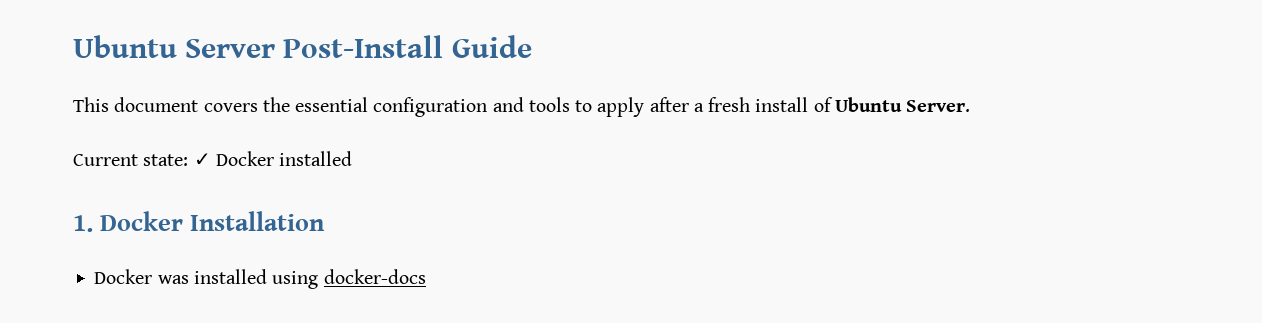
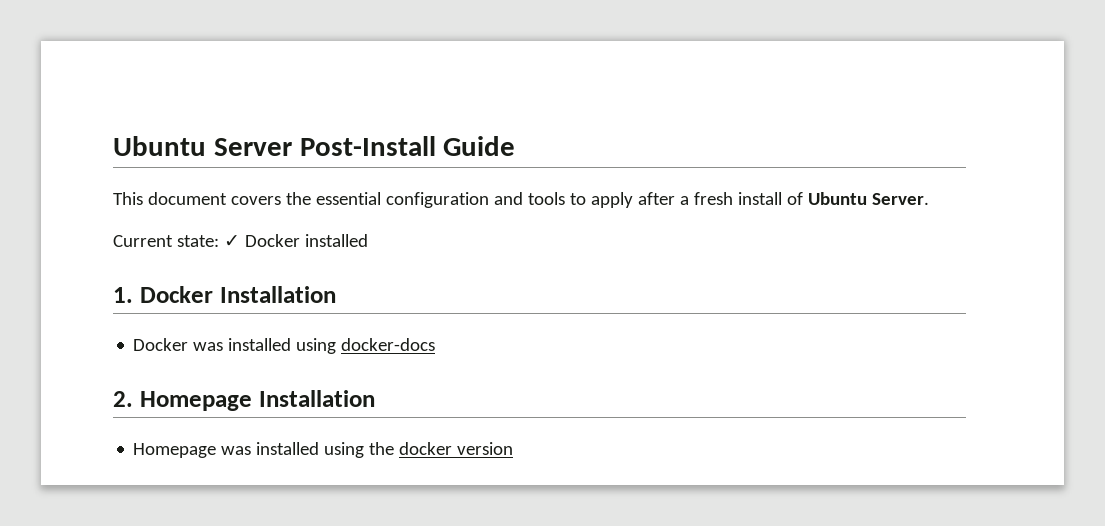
+ 2. Homepage Installation
+ Homepage was installed using the docker version

